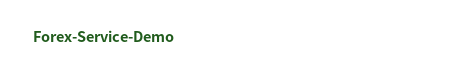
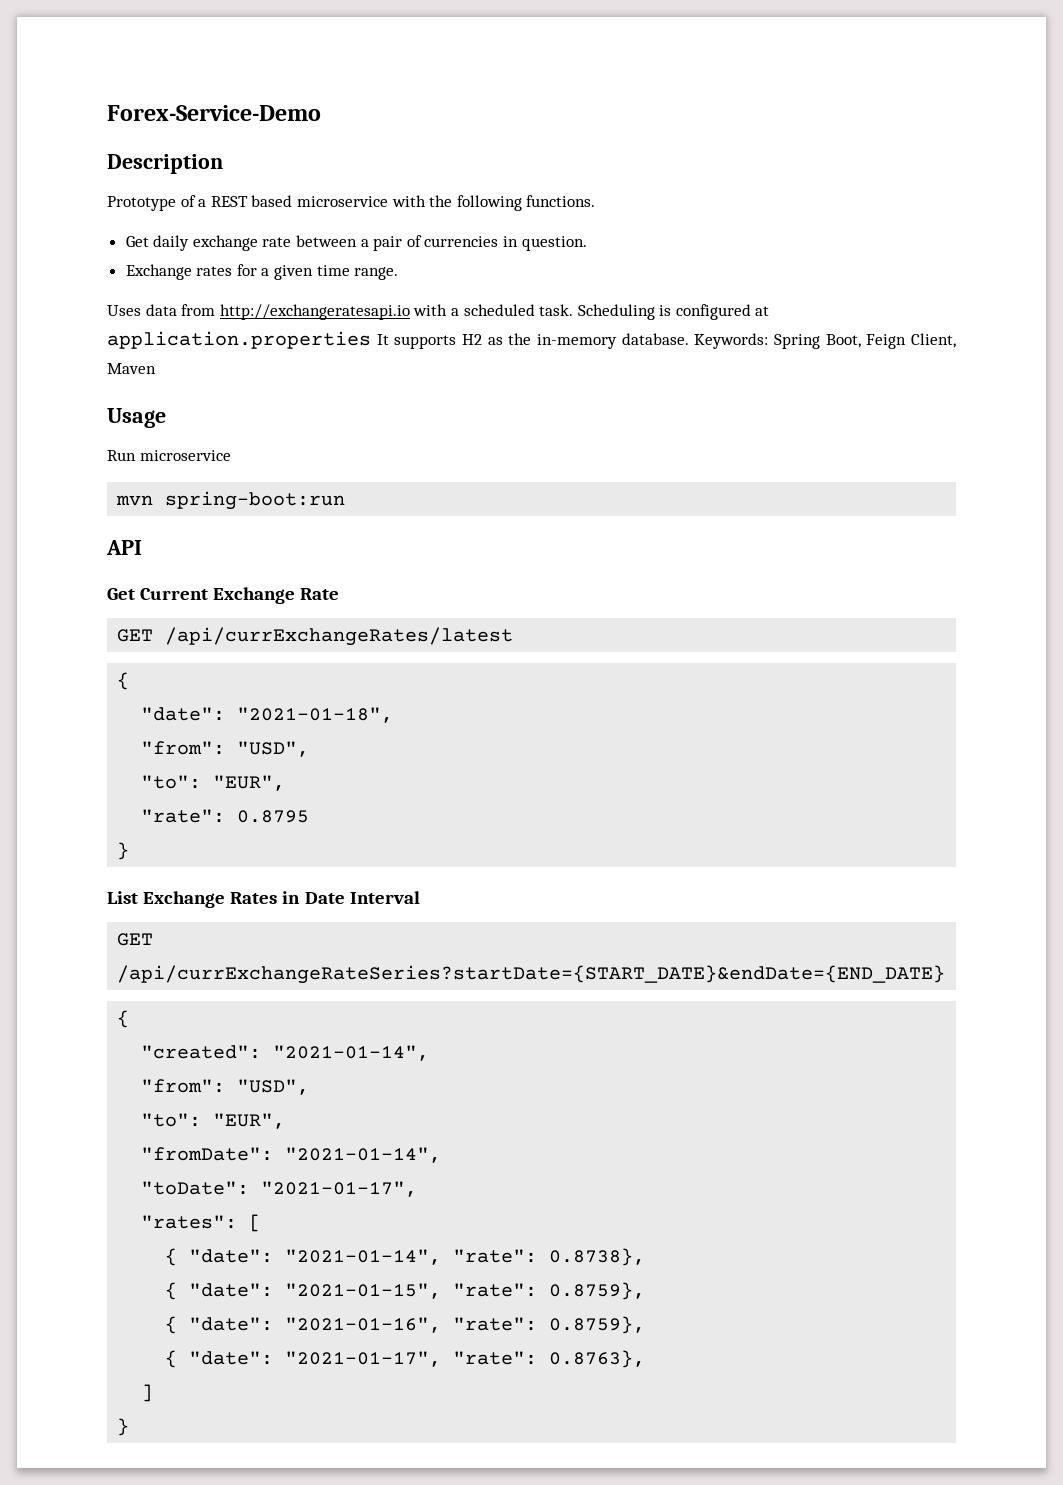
+ Description
+ Prototype of a REST based microservice with the following functions.
+ Get daily exchange rate between a pair of currencies in question.
+ Exchange rates for a given time range.
+ Uses data from http://exchangeratesapi.io with a scheduled task. Scheduling is configured at application.properties It supports H2 as the in-memory database. Keywords: Spring Boot, Feign Client, Maven
+ Usage
+ Run microservice
+ mvn spring-boot:run
+ API
+ Get Current Exchange Rate
+ GET /api/currExchangeRates/latest
+ {
+ "date": "2021-01-18",
+ "from": "USD",
+ "to": "EUR",
+ "rate": 0.8795
+ }
+ List Exchange Rates in Date Interval
+ GET /api/currExchangeRateSeries?startDate={START_DATE}&endDate={END_DATE}
+ {
+ "created": "2021-01-14",
+ "from": "USD",
+ "to": "EUR",
+ "fromDate": "2021-01-14",
+ "toDate": "2021-01-17",
+ "rates": [
+ { "date": "2021-01-14", "rate": 0.8738},
+ { "date": "2021-01-15", "rate": 0.8759},
+ { "date": "2021-01-16", "rate": 0.8759},
+ { "date": "2021-01-17", "rate": 0.8763},
+ ]
+ }

